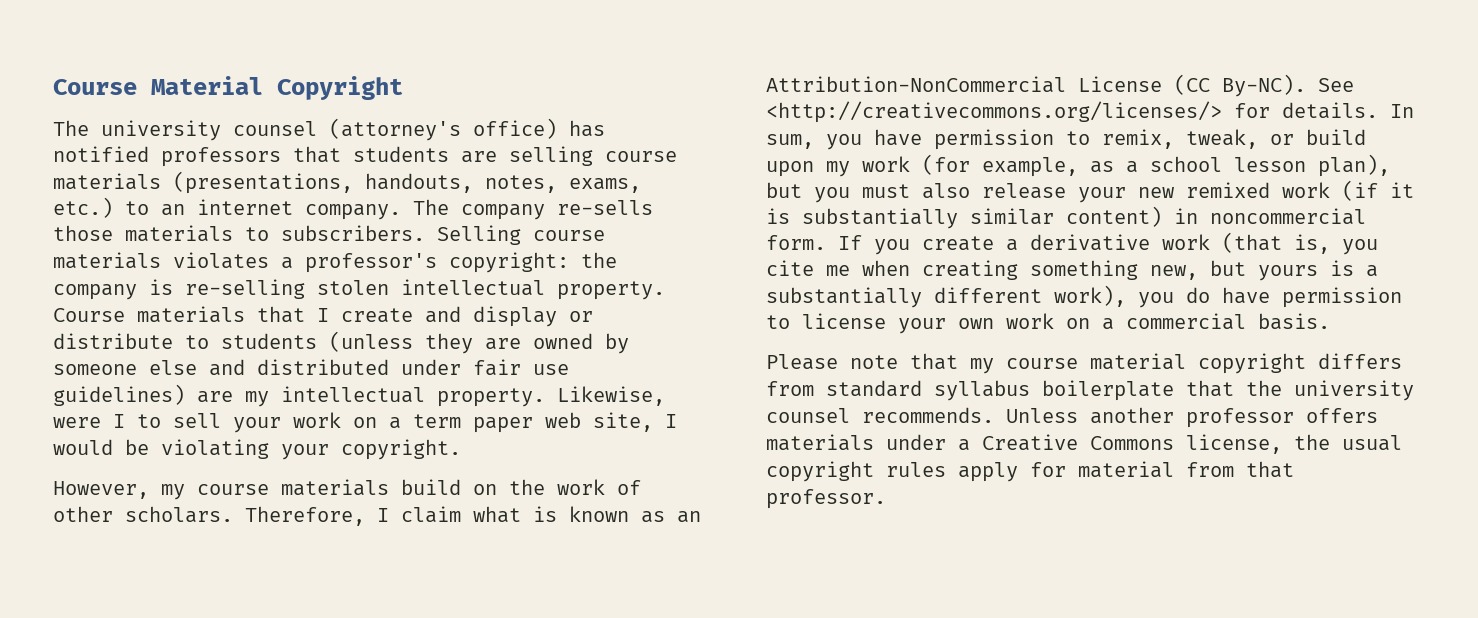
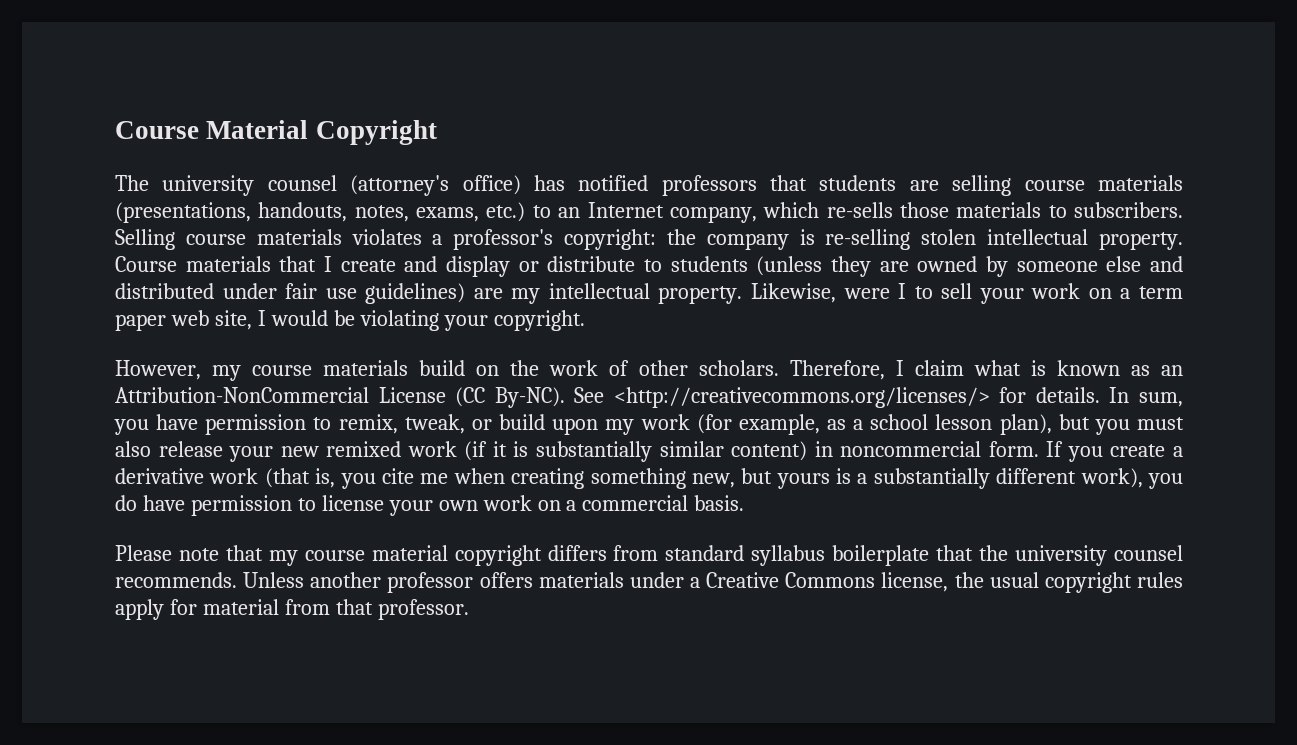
- The university counsel (attorney's office) has notified professors that students are selling course materials (presentations, handouts, notes, exams, etc.) to an internet company. The company re-sells those materials to subscribers.
+ The university counsel (attorney's office) has notified professors that students are selling course materials (presentations, handouts, notes, exams, etc.) to an Internet company, which re-sells those materials to subscribers.

